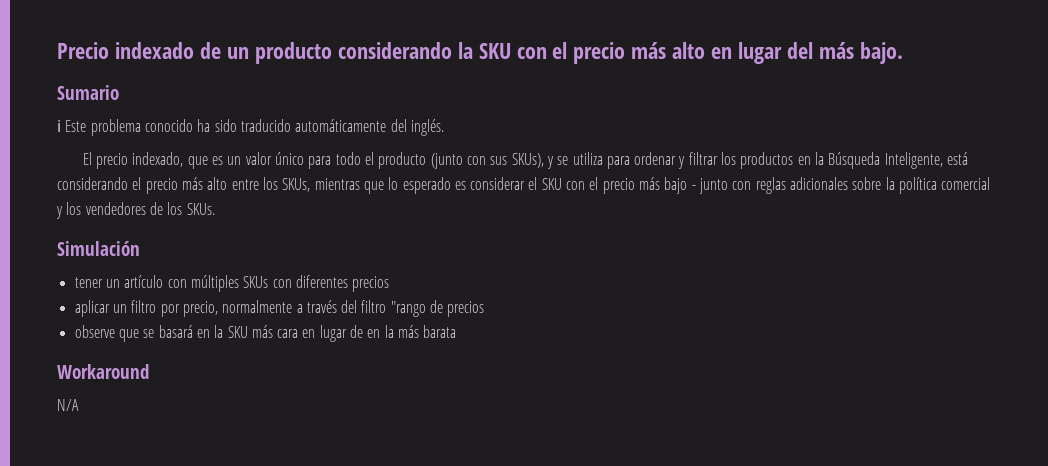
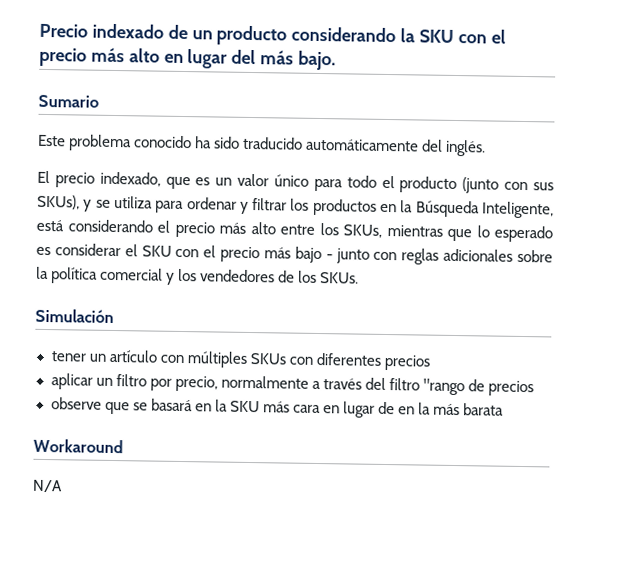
- ℹ Este problema conocido ha sido traducido automáticamente del inglés.
+ Este problema conocido ha sido traducido automáticamente del inglés.

